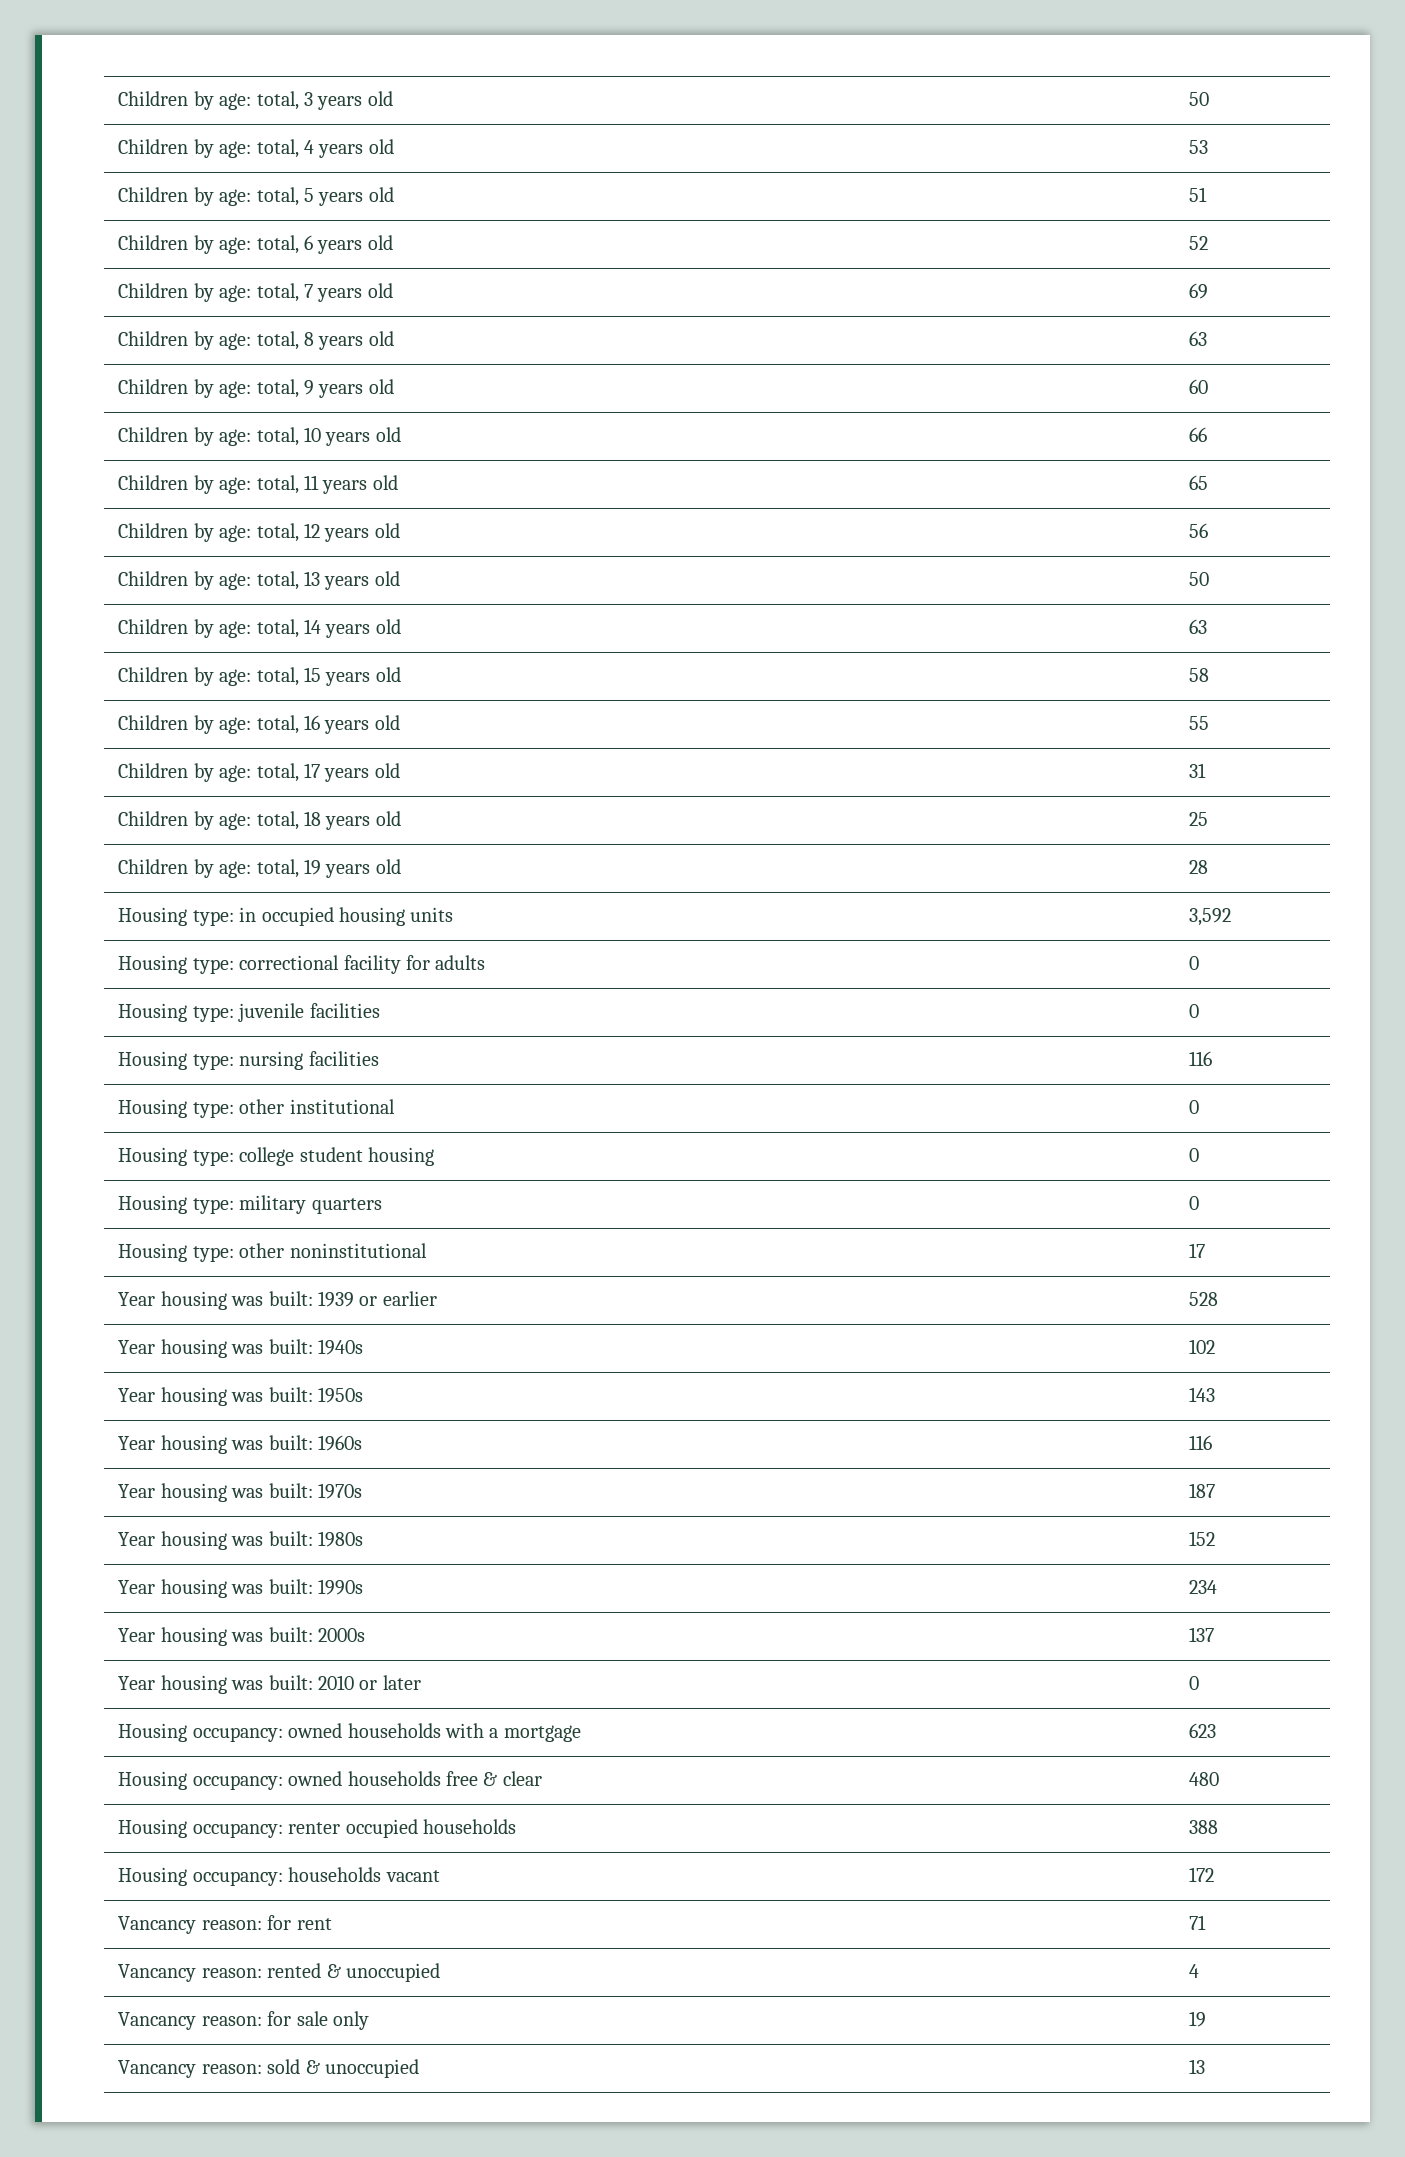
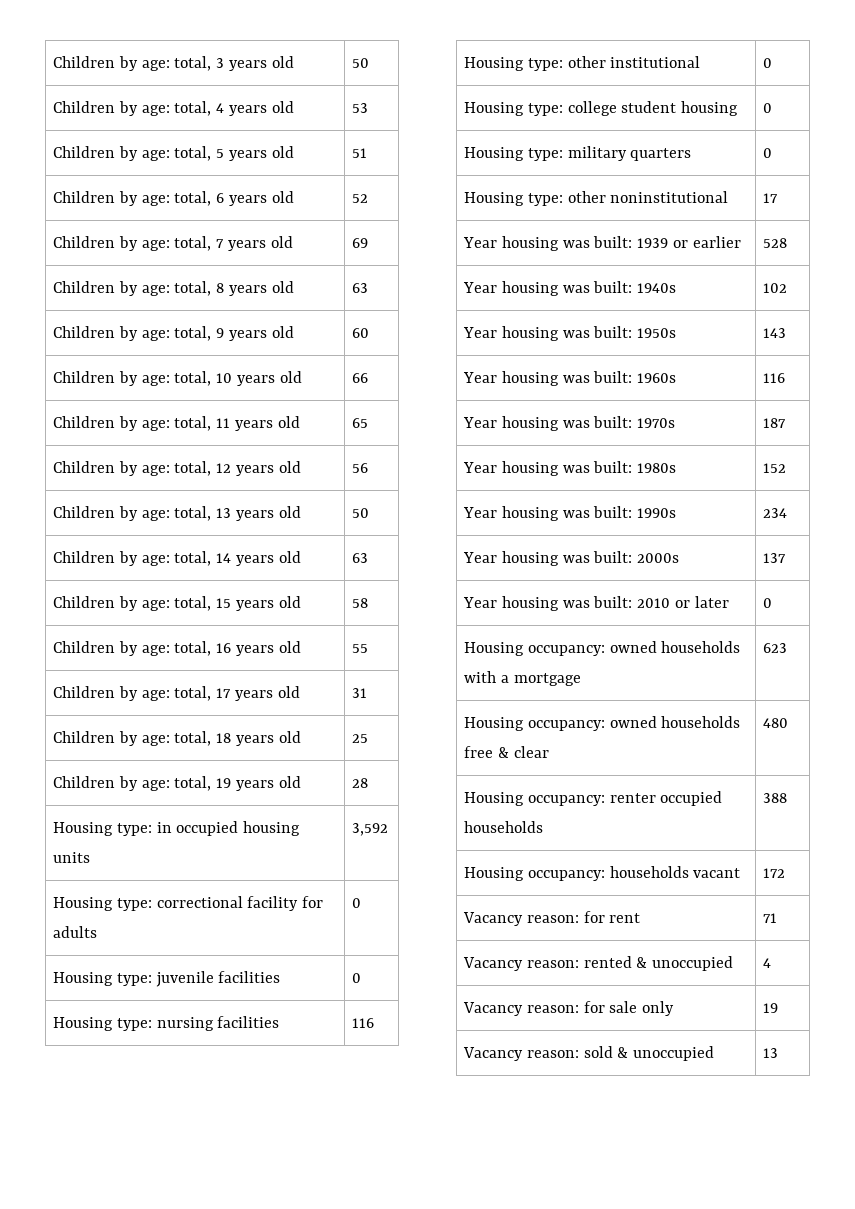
- Vancancy reason: for rent | 71
+ Vacancy reason: for rent | 71
- Vancancy reason: rented & unoccupied | 4
+ Vacancy reason: rented & unoccupied | 4
- Vancancy reason: for sale only | 19
+ Vacancy reason: for sale only | 19
- Vancancy reason: sold & unoccupied | 13
+ Vacancy reason: sold & unoccupied | 13

